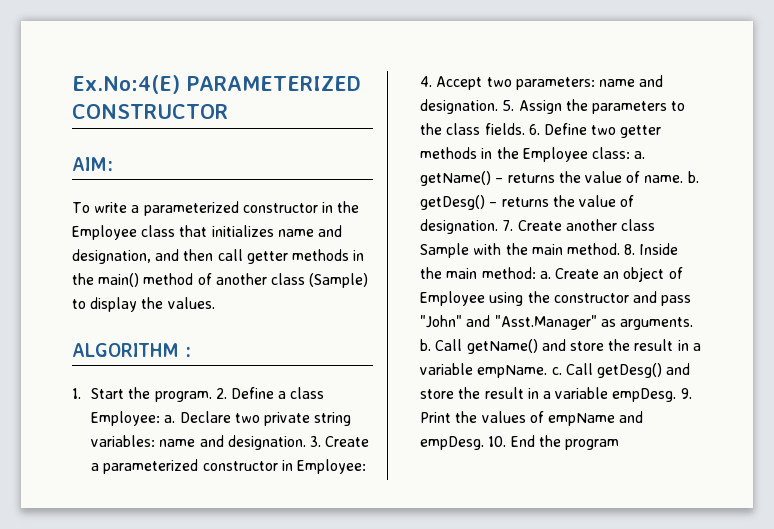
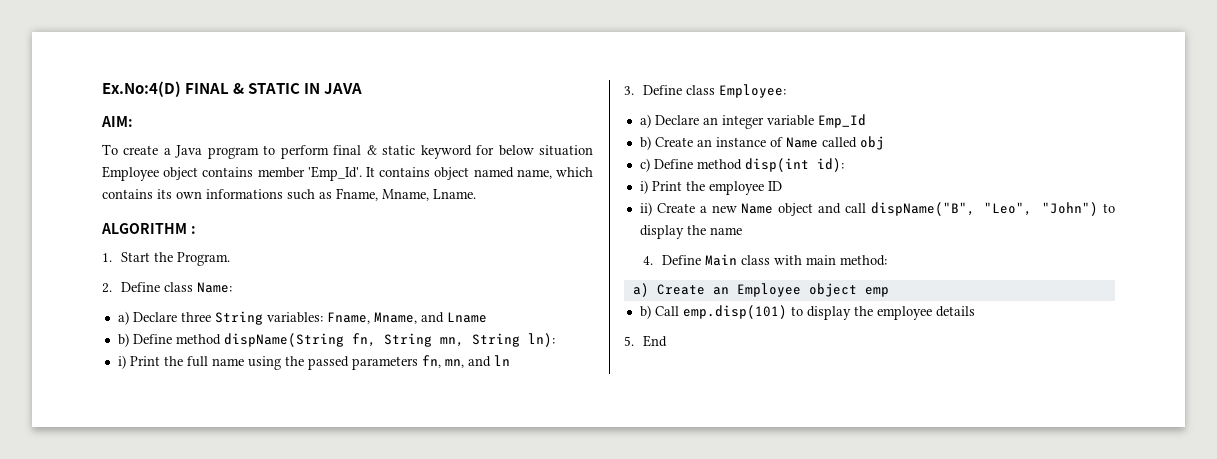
- Ex.No:4(E) PARAMETERIZED CONSTRUCTOR
+ Ex.No:4(D) FINAL & STATIC IN JAVA
  AIM:
- To write a parameterized constructor in the Employee class that initializes name and designation, and then call getter methods in the main() method of another class (Sample) to display the values.
+ To create a Java program to perform final & static keyword for below situation Employee object contains member 'Emp_Id'. It contains object named name, which contains its own informations such as Fname, Mname, Lname.
- 1. Start the program. 2. Define a class Employee: a. Declare two private string variables: name and designation. 3. Create a parameterized constructor in Employee: 4. Accept two parameters: name and designation. 5. Assign the parameters to the class fields. 6. Define two getter methods in the Employee class: a. getName() – returns the value of name. b. getDesg() – returns the value of designation. 7. Create another class Sample with the main method. 8. Inside the main method: a. Create an object of Employee using the constructor and pass "John" and "Asst.Manager" as arguments. b. Call getName() and store the result in a variable empName. c. Call getDesg() and store the result in a variable empDesg. 9. Print the values of empName and empDesg. 10. End the program
+ 1. Start the Program.
+ 2. Define class Name:
+ a) Declare three String variables: Fname, Mname, and Lname
+ b) Define method dispName(String fn, String mn, String ln):
+ i) Print the full name using the passed parameters fn, mn, and ln
+ 3. Define class Employee:
+ a) Declare an integer variable Emp_Id
+ b) Create an instance of Name called obj
+ c) Define method disp(int id):
+ i) Print the employee ID
+ ii) Create a new Name object and call dispName("B", "Leo", "John") to display the name
+ 4. Define Main class with main method:
+ a) Create an Employee object emp
+ b) Call emp.disp(101) to display the employee details
+ 5. End

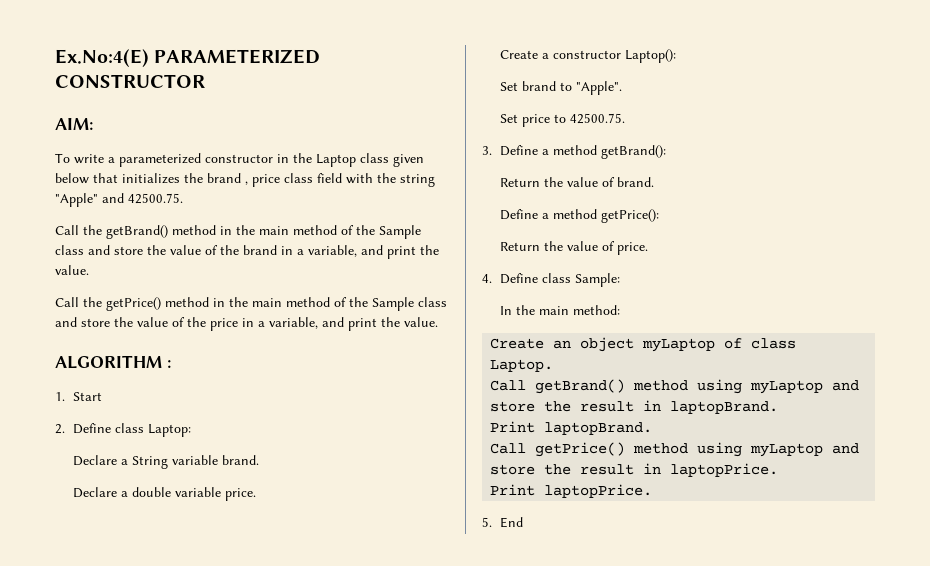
- Ex.No:4(D) FINAL & STATIC IN JAVA
+ Ex.No:4(E) PARAMETERIZED CONSTRUCTOR
  AIM:
- To create a Java program to perform final & static keyword for below situation Employee object contains member 'Emp_Id'. It contains object named name, which contains its own informations such as Fname, Mname, Lname.
+ To write a parameterized constructor in the Laptop class given below that initializes the brand , price class field with the string "Apple" and 42500.75.
+ Call the getBrand() method in the main method of the Sample class and store the value of the brand in a variable, and print the value.
+ Call the getPrice() method in the main method of the Sample class and store the value of the price in a variable, and print the value.
- 1. Start the Program.
+ 1. Start
- 2. Define class Name:
- a) Declare three String variables: Fname, Mname, and Lname
- b) Define method dispName(String fn, String mn, String ln):
- i) Print the full name using the passed parameters fn, mn, and ln
- 3. Define class Employee:
- a) Declare an integer variable Emp_Id
- b) Create an instance of Name called obj
- c) Define method disp(int id):
- i) Print the employee ID
- ii) Create a new Name object and call dispName("B", "Leo", "John") to display the name
- 4. Define Main class with main method:
+ 2. Define class Laptop:
+ Declare a String variable brand.
+ Declare a double variable price.
+ Create a constructor Laptop():
+ Set brand to "Apple".
+ Set price to 42500.75.
+ 3. Define a method getBrand():
+ Return the value of brand.
+ Define a method getPrice():
+ Return the value of price.
+ 4. Define class Sample:
+ In the main method:
- a) Create an Employee object emp
- b) Call emp.disp(101) to display the employee details
+ Create an object myLaptop of class Laptop.
+ Call getBrand() method using myLaptop and store the result in laptopBrand.
+ Print laptopBrand.
+ Call getPrice() method using myLaptop and store the result in laptopPrice.
+ Print laptopPrice.

